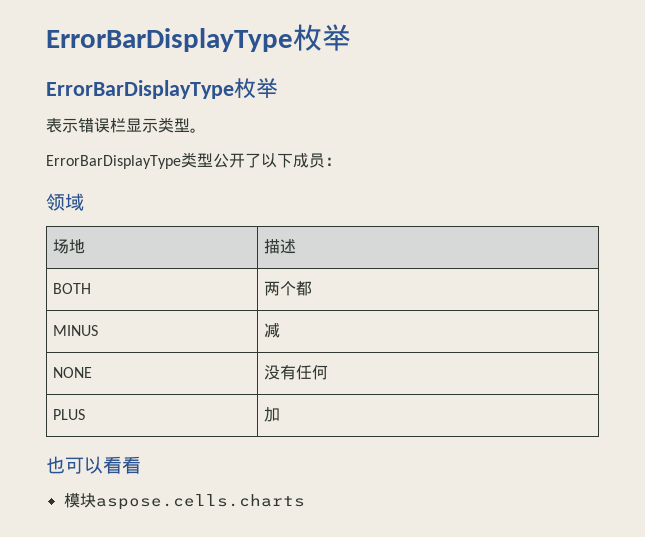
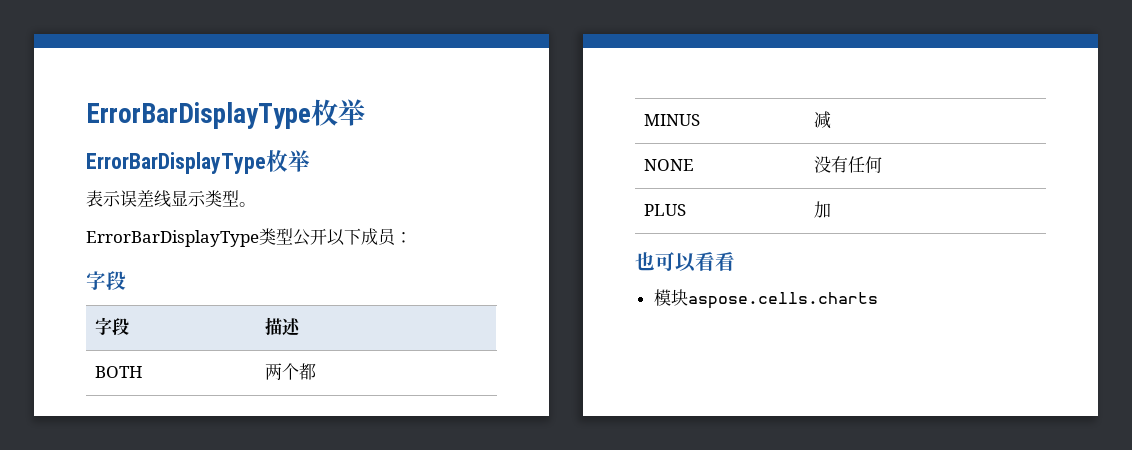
- 表示错误栏显示类型。
+ 表示误差线显示类型。
- ErrorBarDisplayType类型公开了以下成员：
- 领域
- 场地 | 描述
+ ErrorBarDisplayType类型公开以下成员：
+ 字段
+ 字段 | 描述

